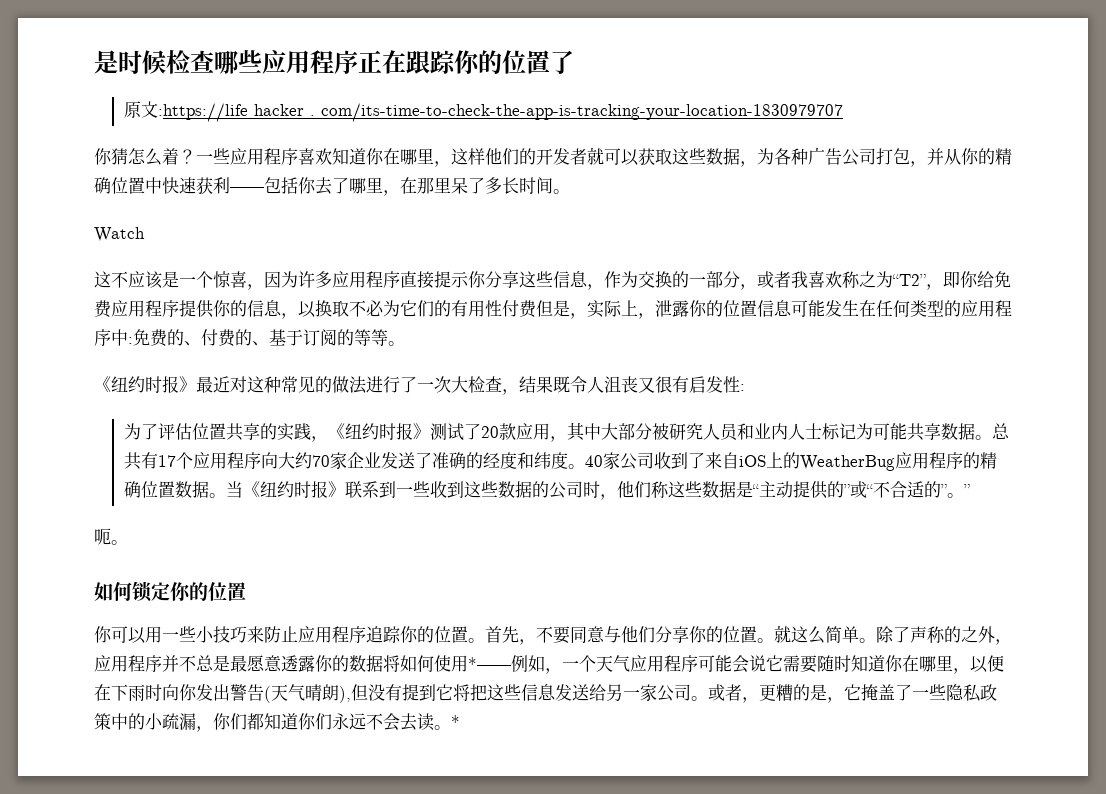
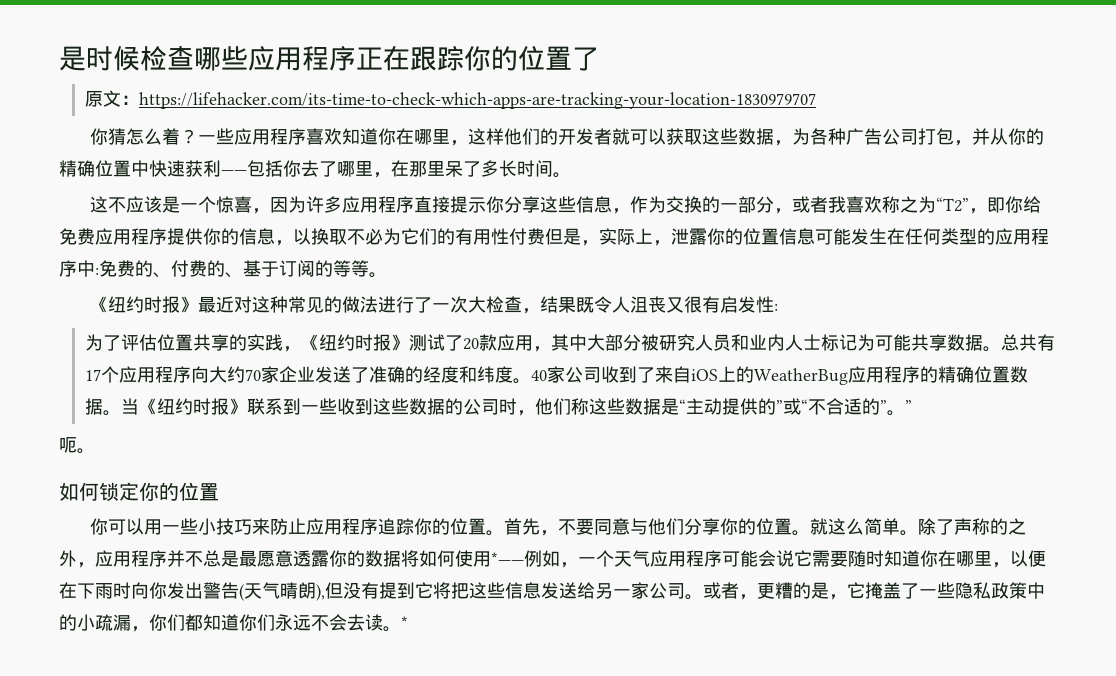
- 原文:https://life hacker . com/its-time-to-check-the-app-is-tracking-your-location-1830979707
+ 原文：https://lifehacker.com/its-time-to-check-which-apps-are-tracking-your-location-1830979707
- Watch

